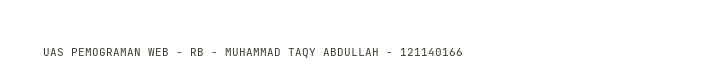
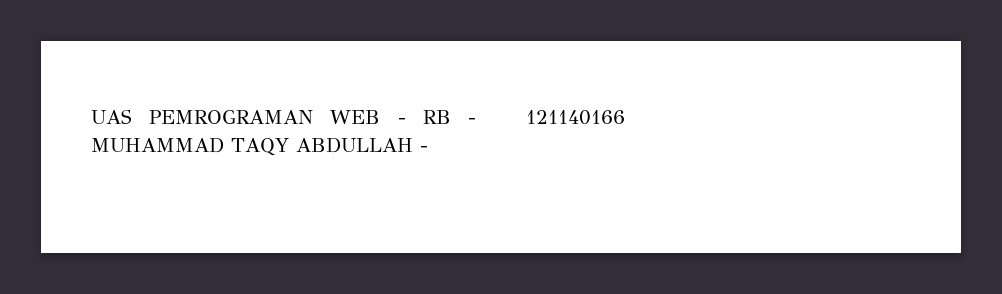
- UAS PEMOGRAMAN WEB - RB - MUHAMMAD TAQY ABDULLAH - 121140166
+ UAS PEMROGRAMAN WEB - RB - MUHAMMAD TAQY ABDULLAH - 121140166

